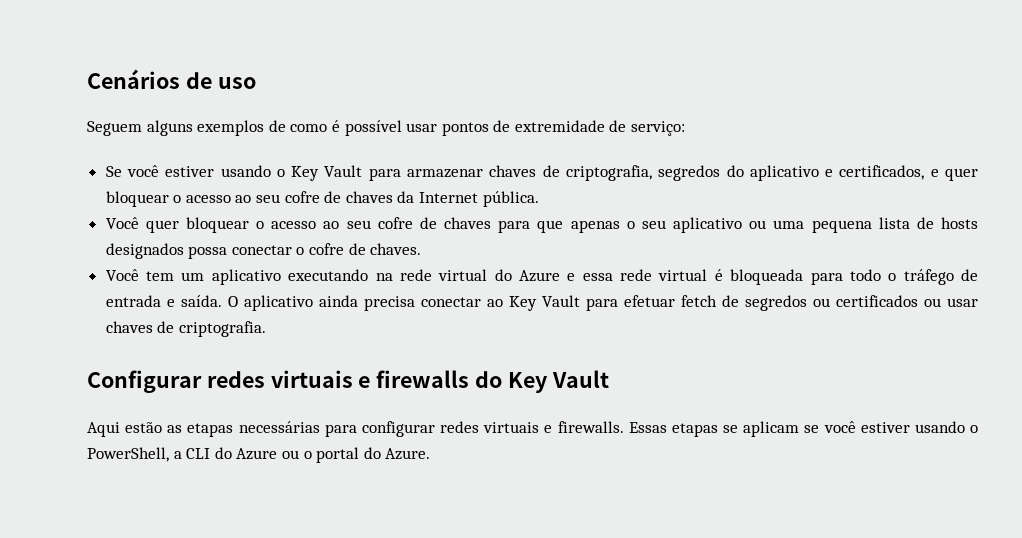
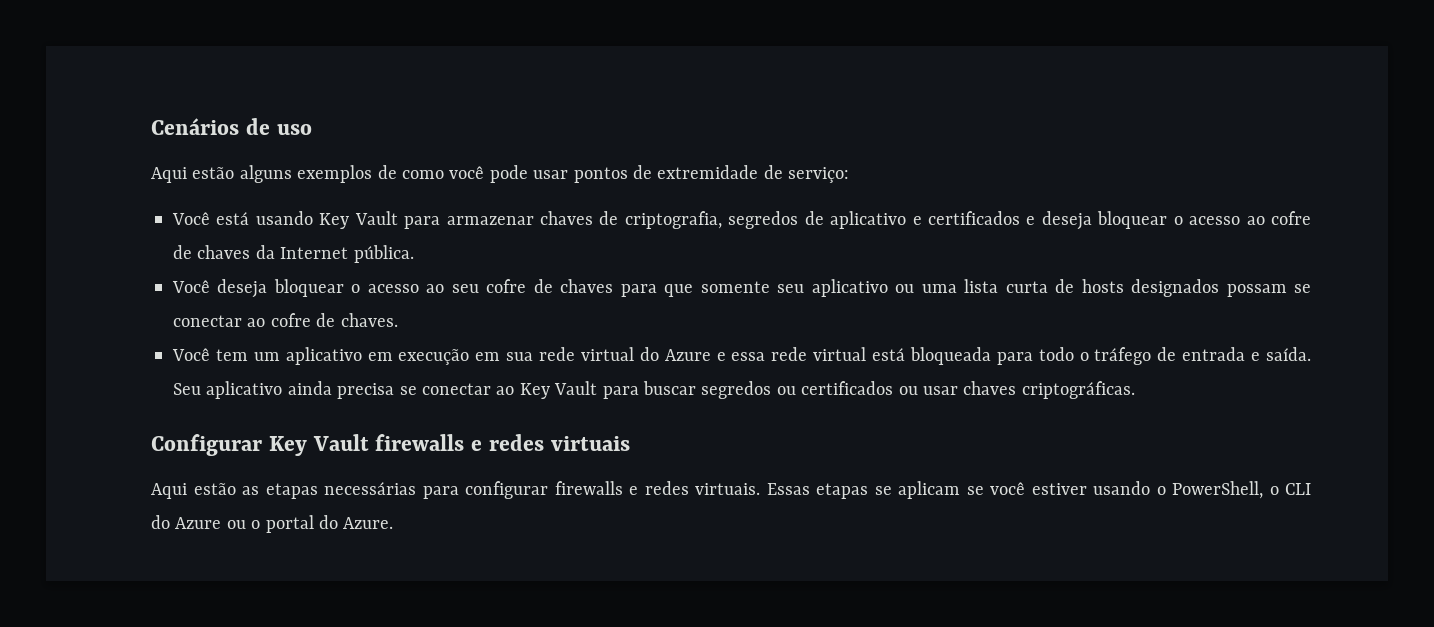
- Seguem alguns exemplos de como é possível usar pontos de extremidade de serviço:
+ Aqui estão alguns exemplos de como você pode usar pontos de extremidade de serviço:
- Se você estiver usando o Key Vault para armazenar chaves de criptografia, segredos do aplicativo e certificados, e quer bloquear o acesso ao seu cofre de chaves da Internet pública.
+ Você está usando Key Vault para armazenar chaves de criptografia, segredos de aplicativo e certificados e deseja bloquear o acesso ao cofre de chaves da Internet pública.
- Você quer bloquear o acesso ao seu cofre de chaves para que apenas o seu aplicativo ou uma pequena lista de hosts designados possa conectar o cofre de chaves.
+ Você deseja bloquear o acesso ao seu cofre de chaves para que somente seu aplicativo ou uma lista curta de hosts designados possam se conectar ao cofre de chaves.
- Você tem um aplicativo executando na rede virtual do Azure e essa rede virtual é bloqueada para todo o tráfego de entrada e saída.
+ Você tem um aplicativo em execução em sua rede virtual do Azure e essa rede virtual está bloqueada para todo o tráfego de entrada e saída.
- O aplicativo ainda precisa conectar ao Key Vault para efetuar fetch de segredos ou certificados ou usar chaves de criptografia.
+ Seu aplicativo ainda precisa se conectar ao Key Vault para buscar segredos ou certificados ou usar chaves criptográficas.
- Configurar redes virtuais e firewalls do Key Vault
+ Configurar Key Vault firewalls e redes virtuais
- Aqui estão as etapas necessárias para configurar redes virtuais e firewalls.
+ Aqui estão as etapas necessárias para configurar firewalls e redes virtuais.
- Essas etapas se aplicam se você estiver usando o PowerShell, a CLI do Azure ou o portal do Azure.
+ Essas etapas se aplicam se você estiver usando o PowerShell, o CLI do Azure ou o portal do Azure.

